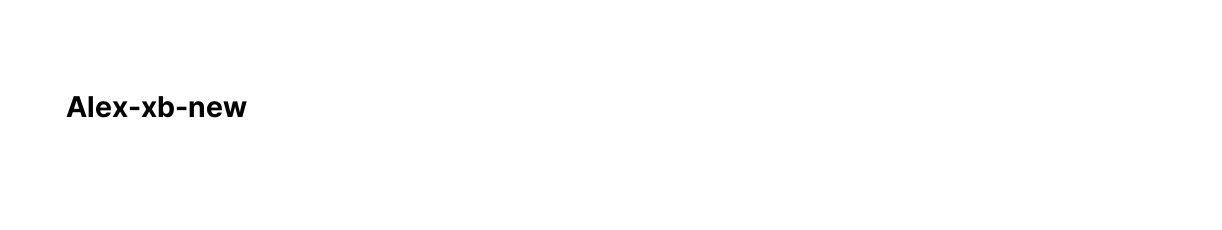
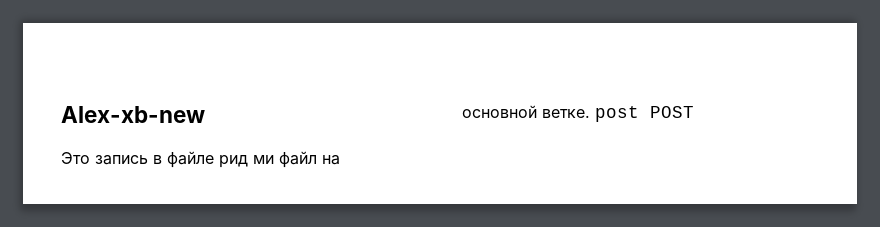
+ Это запись в файле рид ми файл на основной ветке. post POST

